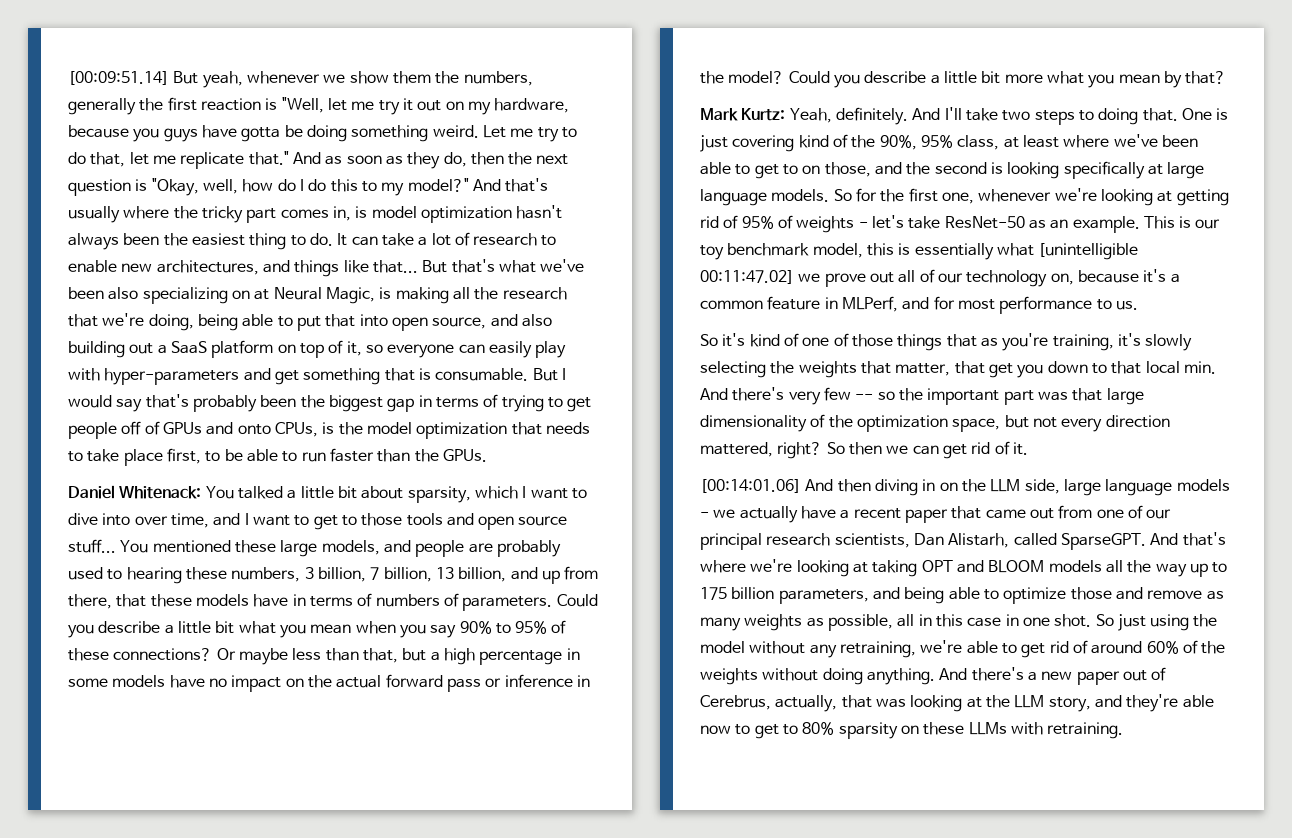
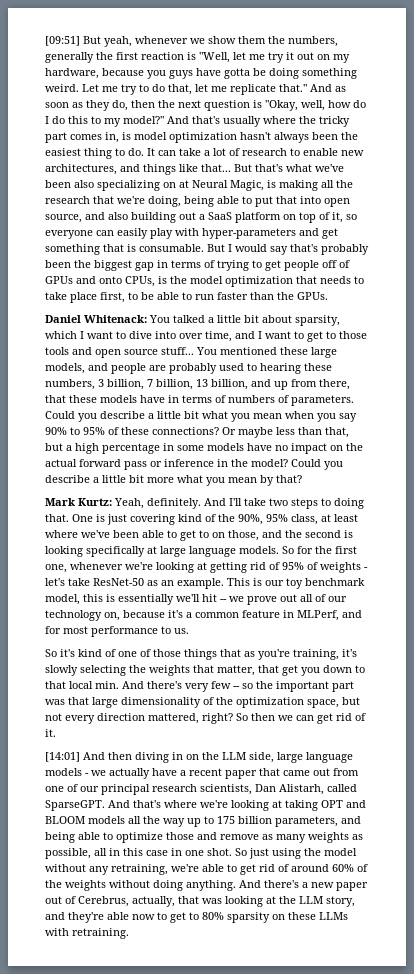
- [00:09:51.14] But yeah, whenever we show them the numbers, generally the first reaction is "Well, let me try it out on my hardware, because you guys have gotta be doing something weird.
+ [09:51] But yeah, whenever we show them the numbers, generally the first reaction is "Well, let me try it out on my hardware, because you guys have gotta be doing something weird.
- This is our toy benchmark model, this is essentially what [unintelligible 00:11:47.02] we prove out all of our technology on, because it's a common feature in MLPerf, and for most performance to us.
+ This is our toy benchmark model, this is essentially we'll hit -- we prove out all of our technology on, because it's a common feature in MLPerf, and for most performance to us.
- [00:14:01.06] And then diving in on the LLM side, large language models - we actually have a recent paper that came out from one of our principal research scientists, Dan Alistarh, called SparseGPT.
+ [14:01] And then diving in on the LLM side, large language models - we actually have a recent paper that came out from one of our principal research scientists, Dan Alistarh, called SparseGPT.

